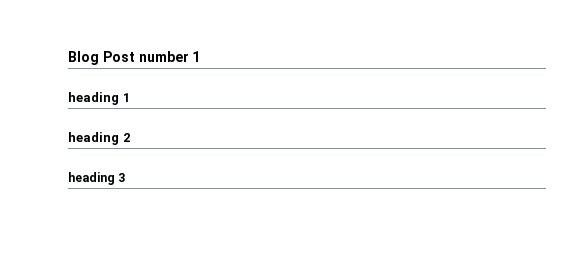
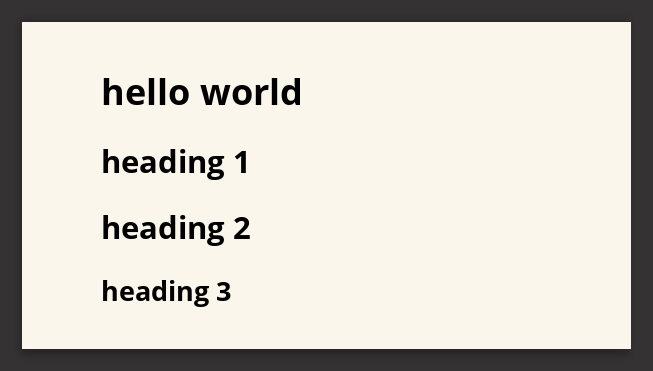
- Blog Post number 1
+ hello world

